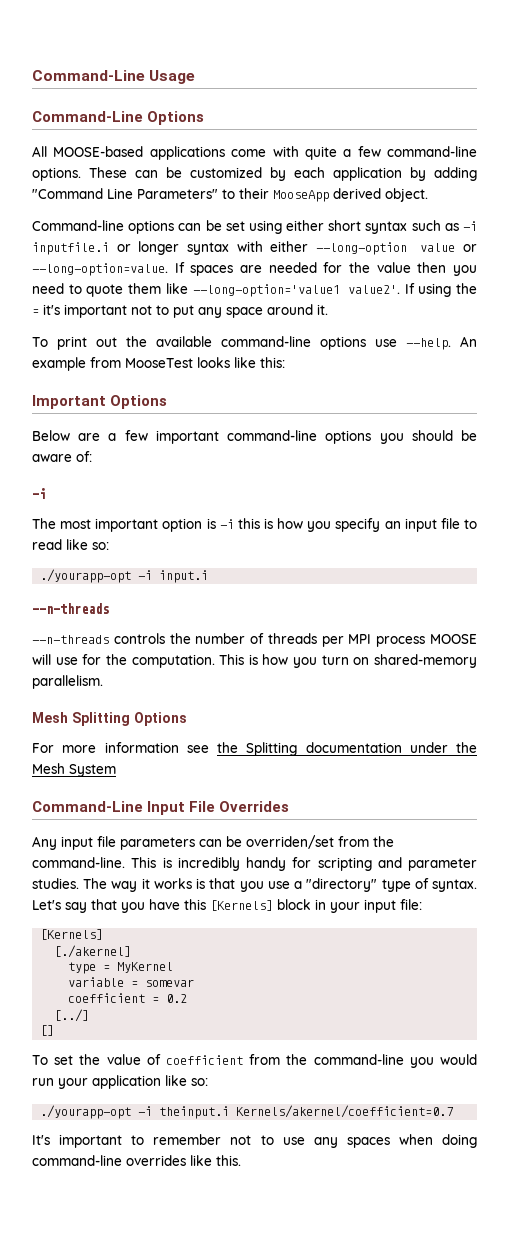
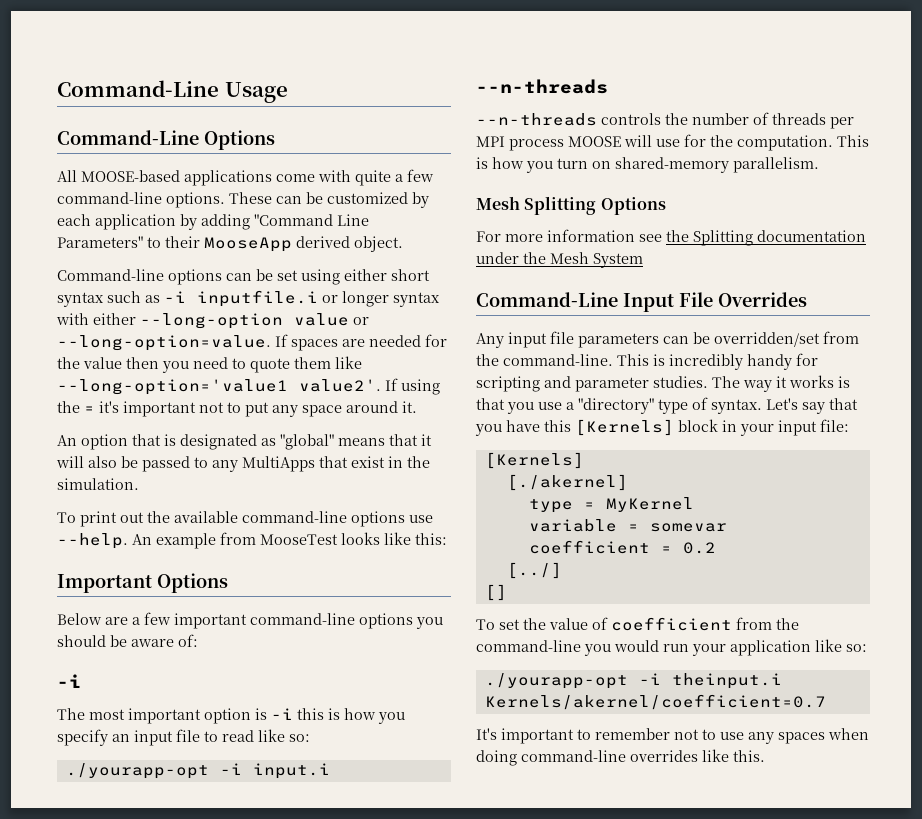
+ An option that is designated as "global" means that it will also be passed to any MultiApps that exist in the simulation.
- Any input file parameters can be overriden/set from the command-line.
+ Any input file parameters can be overridden/set from the command-line.

